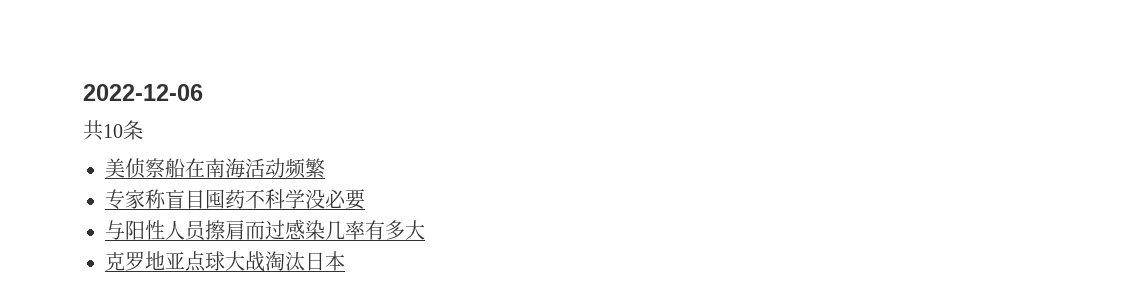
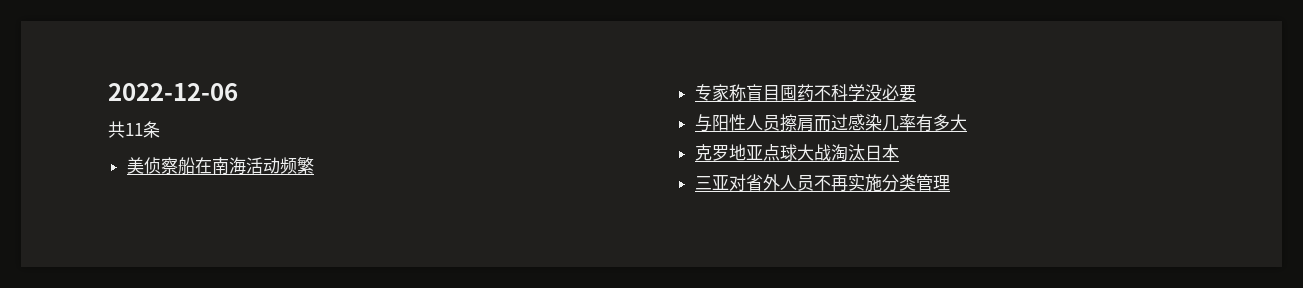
- 共10条
+ 共11条
+ 三亚对省外人员不再实施分类管理

